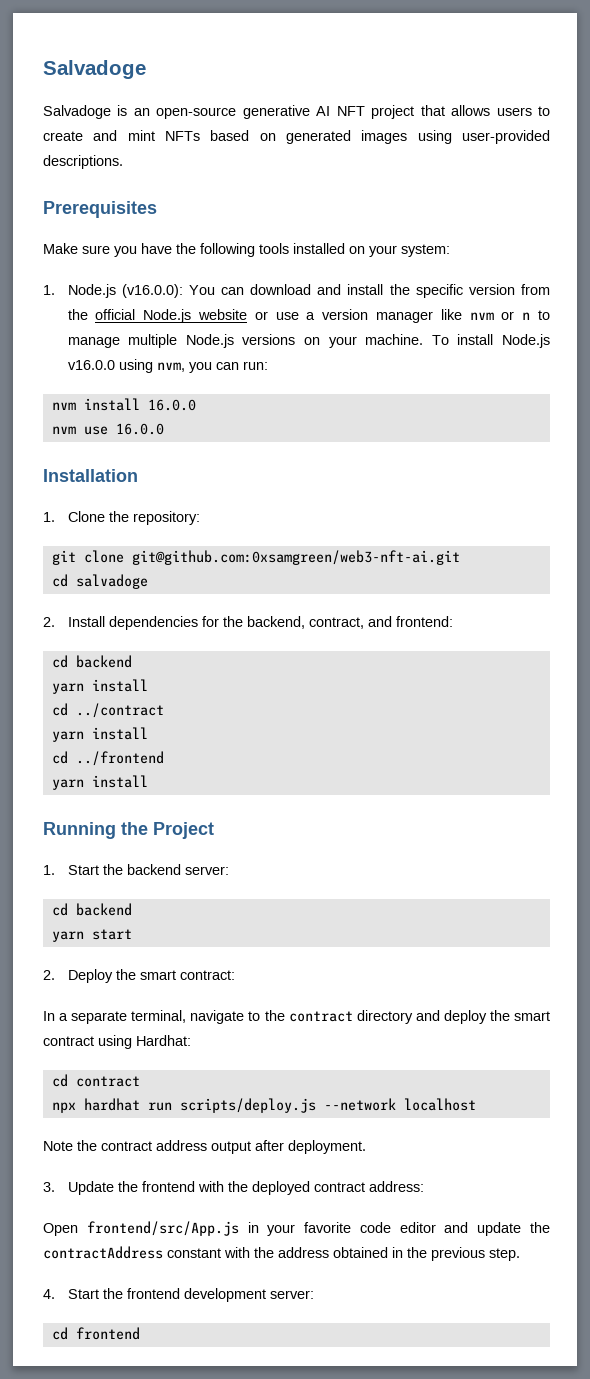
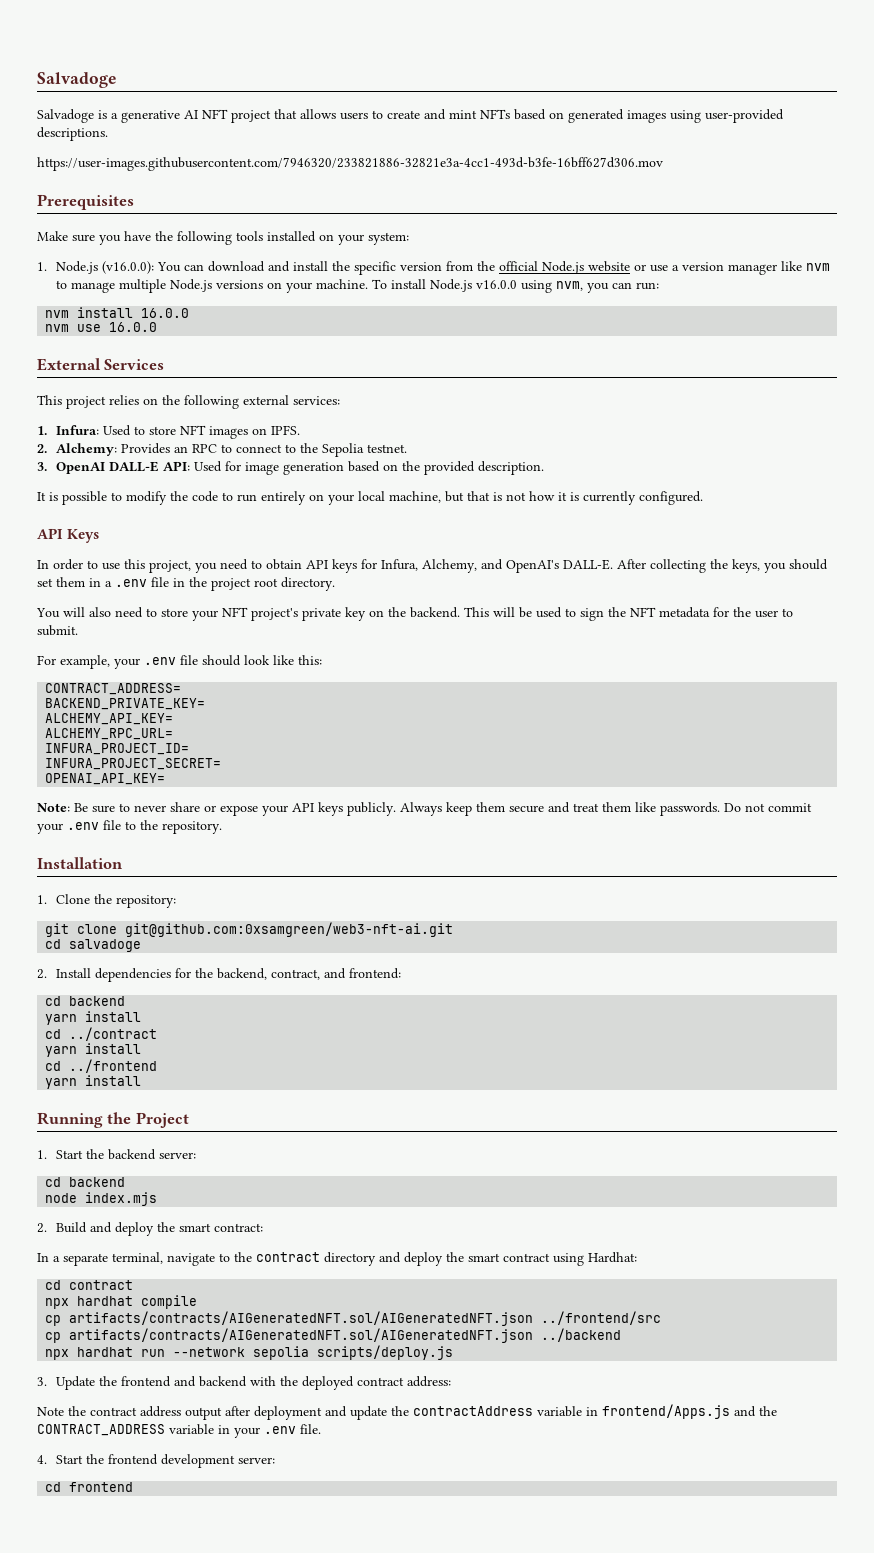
- Salvadoge is an open-source generative AI NFT project that allows users to create and mint NFTs based on generated images using user-provided descriptions.
+ Salvadoge is a generative AI NFT project that allows users to create and mint NFTs based on generated images using user-provided descriptions.
+ https://user-images.githubusercontent.com/7946320/233821886-32821e3a-4cc1-493d-b3fe-16bff627d306.mov
- 1. Node.js (v16.0.0): You can download and install the specific version from the official Node.js website or use a version manager like nvm or n to manage multiple Node.js versions on your machine.
+ 1. Node.js (v16.0.0): You can download and install the specific version from the official Node.js website or use a version manager like nvm to manage multiple Node.js versions on your machine.
+ External Services
+ This project relies on the following external services:
+ 1. Infura: Used to store NFT images on IPFS.
+ 2. Alchemy: Provides an RPC to connect to the Sepolia testnet.
+ 3. OpenAI DALL-E API: Used for image generation based on the provided description.
+ It is possible to modify the code to run entirely on your local machine, but that is not how it is currently configured.
+ API Keys
+ In order to use this project, you need to obtain API keys for Infura, Alchemy, and OpenAI's DALL-E. After collecting the keys, you should set them in a .env file in the project root directory.
+ You will also need to store your NFT project's private key on the backend. This will be used to sign the NFT metadata for the user to submit.
+ For example, your .env file should look like this:
+ CONTRACT_ADDRESS=
+ BACKEND_PRIVATE_KEY=
+ ALCHEMY_API_KEY=
+ ALCHEMY_RPC_URL=
+ INFURA_PROJECT_ID=
+ INFURA_PROJECT_SECRET=
+ OPENAI_API_KEY=
+ Note: Be sure to never share or expose your API keys publicly. Always keep them secure and treat them like passwords. Do not commit your .env file to the repository.
- yarn start
- 2. Deploy the smart contract:
+ node index.mjs
+ 2. Build and deploy the smart contract:
+ npx hardhat compile
+ cp artifacts/contracts/AIGeneratedNFT.sol/AIGeneratedNFT.json ../frontend/src
+ cp artifacts/contracts/AIGeneratedNFT.sol/AIGeneratedNFT.json ../backend
- npx hardhat run scripts/deploy.js --network localhost
+ npx hardhat run --network sepolia scripts/deploy.js
+ 3. Update the frontend and backend with the deployed contract address:
- Note the contract address output after deployment.
- 3. Update the frontend with the deployed contract address:
- Open frontend/src/App.js in your favorite code editor and update the contractAddress constant with the address obtained in the previous step.
+ Note the contract address output after deployment and update the contractAddress variable in frontend/Apps.js and the CONTRACT_ADDRESS variable in your .env file.

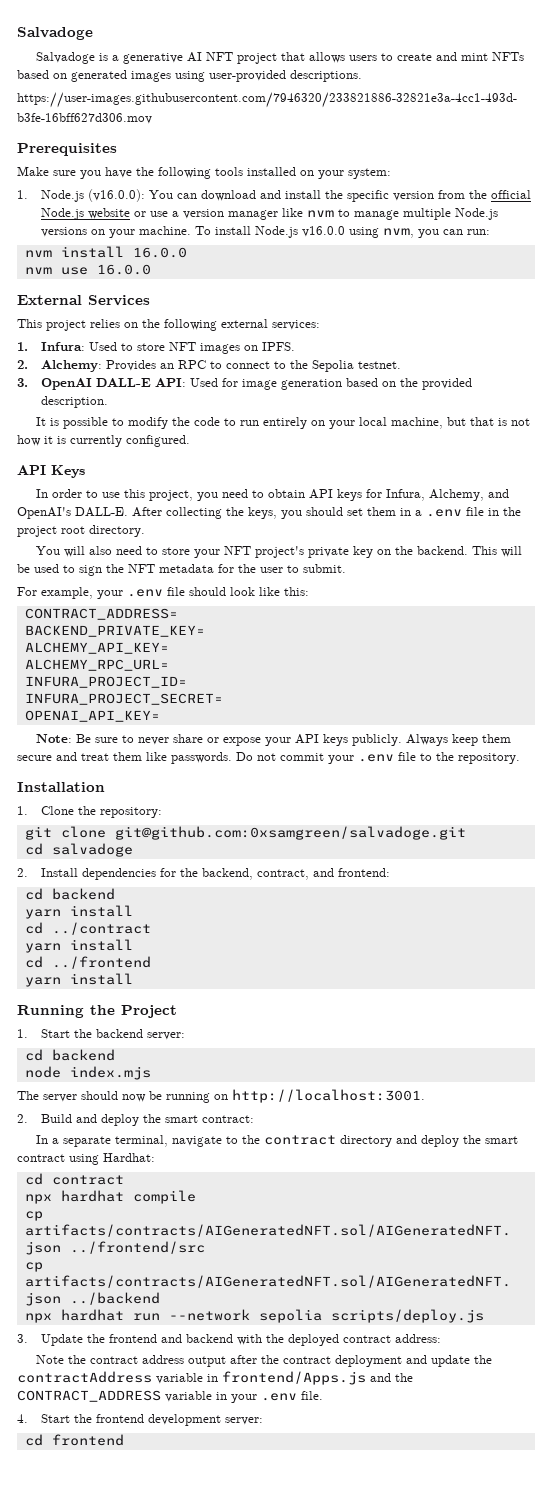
- git clone git@github.com:0xsamgreen/web3-nft-ai.git
+ git clone git@github.com:0xsamgreen/salvadoge.git
+ The server should now be running on http://localhost:3001.
- Note the contract address output after deployment and update the contractAddress variable in frontend/Apps.js and the CONTRACT_ADDRESS variable in your .env file.
+ Note the contract address output after the contract deployment and update the contractAddress variable in frontend/Apps.js and the CONTRACT_ADDRESS variable in your .env file.

